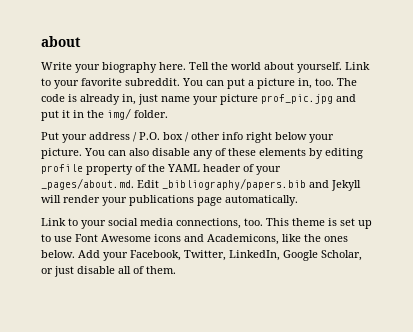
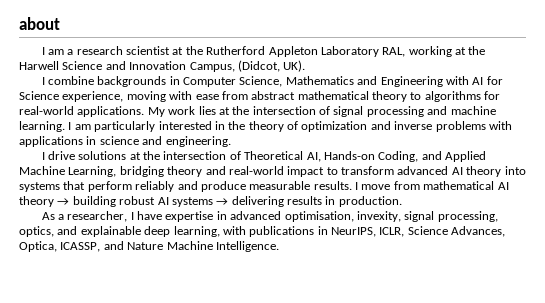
- Write your biography here. Tell the world about yourself. Link to your favorite subreddit. You can put a picture in, too. The code is already in, just name your picture prof_pic.jpg and put it in the img/ folder.
- Put your address / P.O. box / other info right below your picture. You can also disable any of these elements by editing profile property of the YAML header of your _pages/about.md. Edit _bibliography/papers.bib and Jekyll will render your publications page automatically.
- Link to your social media connections, too. This theme is set up to use Font Awesome icons and Academicons, like the ones below. Add your Facebook, Twitter, LinkedIn, Google Scholar, or just disable all of them.
+ I am a research scientist at the Rutherford Appleton Laboratory RAL, working at the Harwell Science and Innovation Campus, (Didcot, UK).
+ I combine backgrounds in Computer Science, Mathematics and Engineering with AI for Science experience, moving with ease from abstract mathematical theory to algorithms for real-world applications. My work lies at the intersection of signal processing and machine learning. I am particularly interested in the theory of optimization and inverse problems with applications in science and engineering.
+ I drive solutions at the intersection of Theoretical AI, Hands-on Coding, and Applied Machine Learning, bridging theory and real-world impact to transform advanced AI theory into systems that perform reliably and produce measurable results. I move from mathematical AI theory → building robust AI systems → delivering results in production.
+ As a researcher, I have expertise in advanced optimisation, invexity, signal processing, optics, and explainable deep learning, with publications in NeurIPS, ICLR, Science Advances, Optica, ICASSP, and Nature Machine Intelligence.

